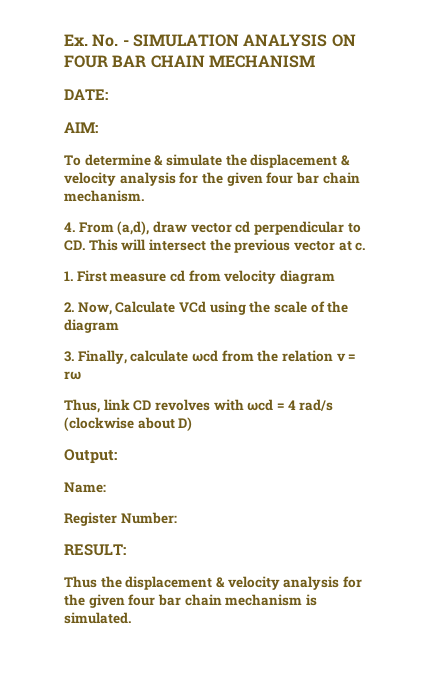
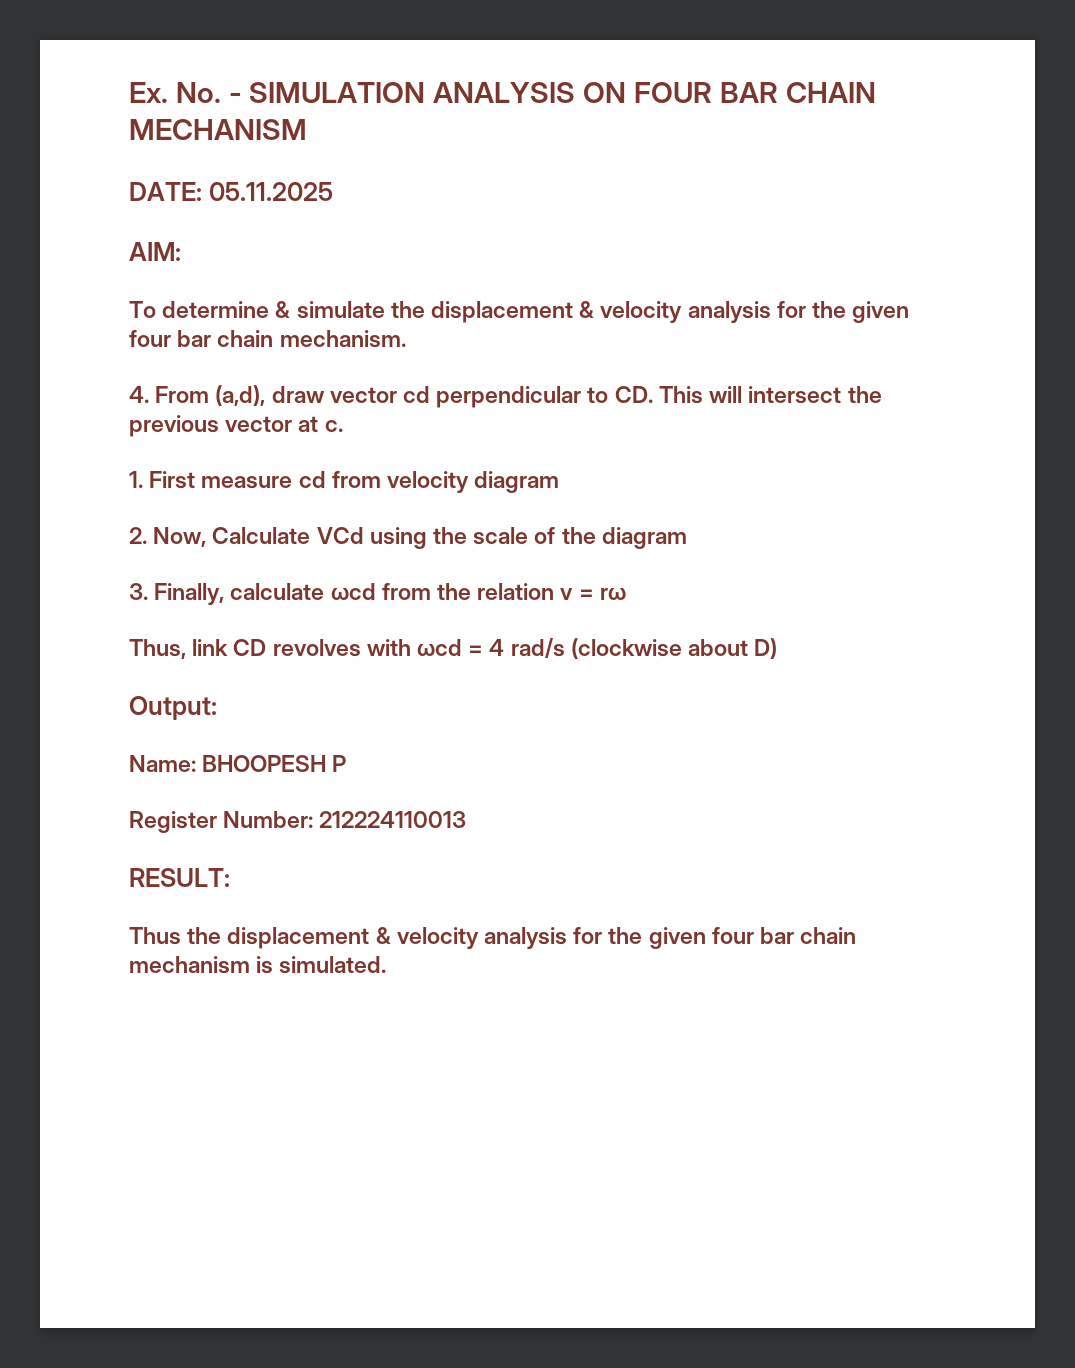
- DATE:
+ DATE: 05.11.2025
- Name:
+ Name: BHOOPESH P
- Register Number:
+ Register Number: 212224110013

